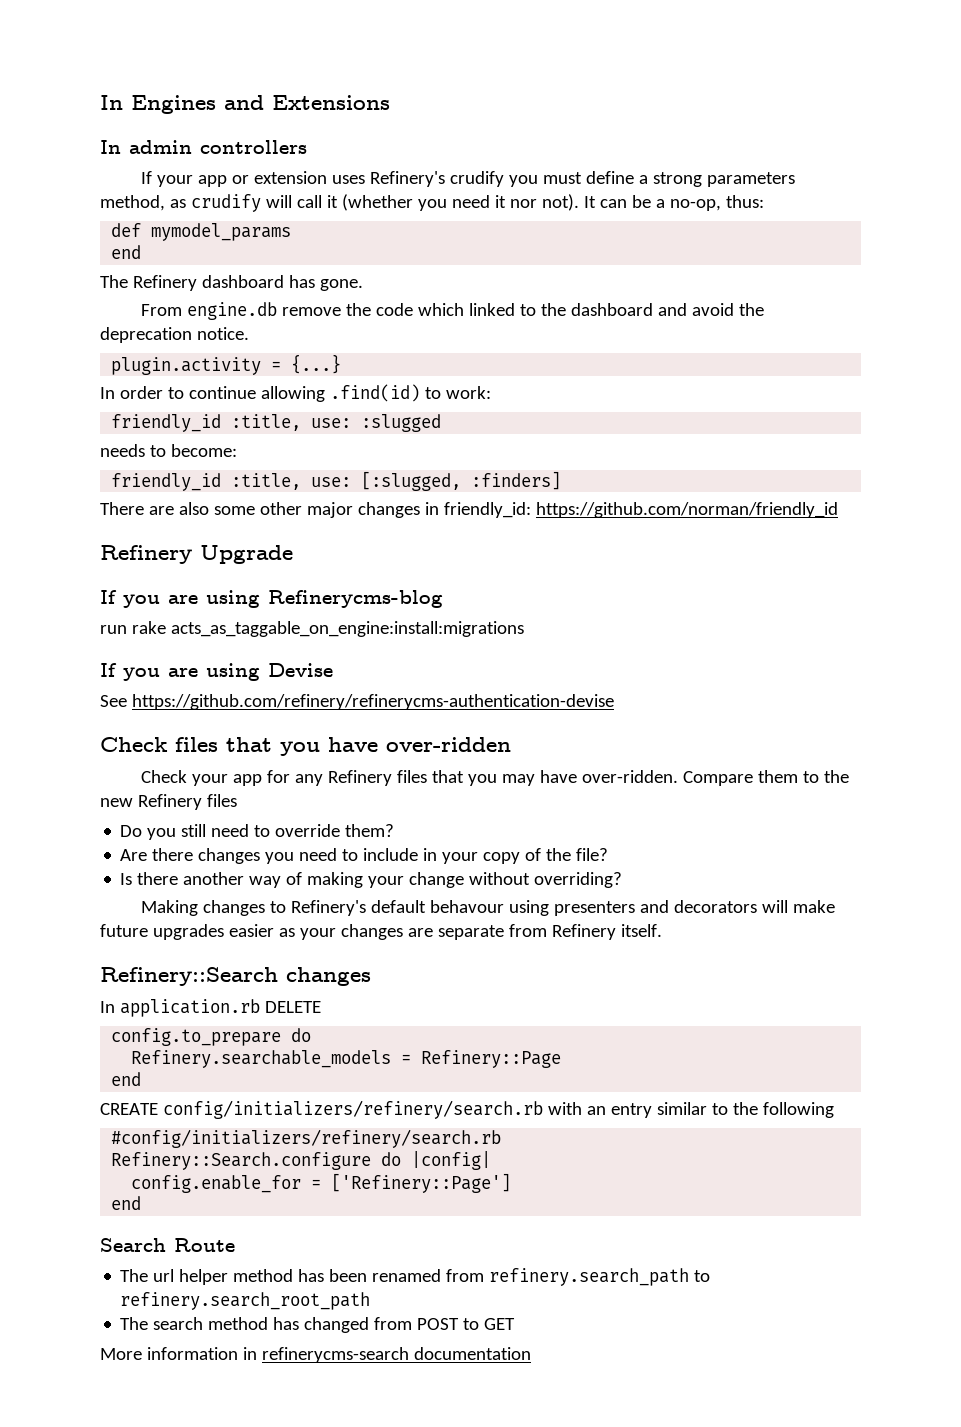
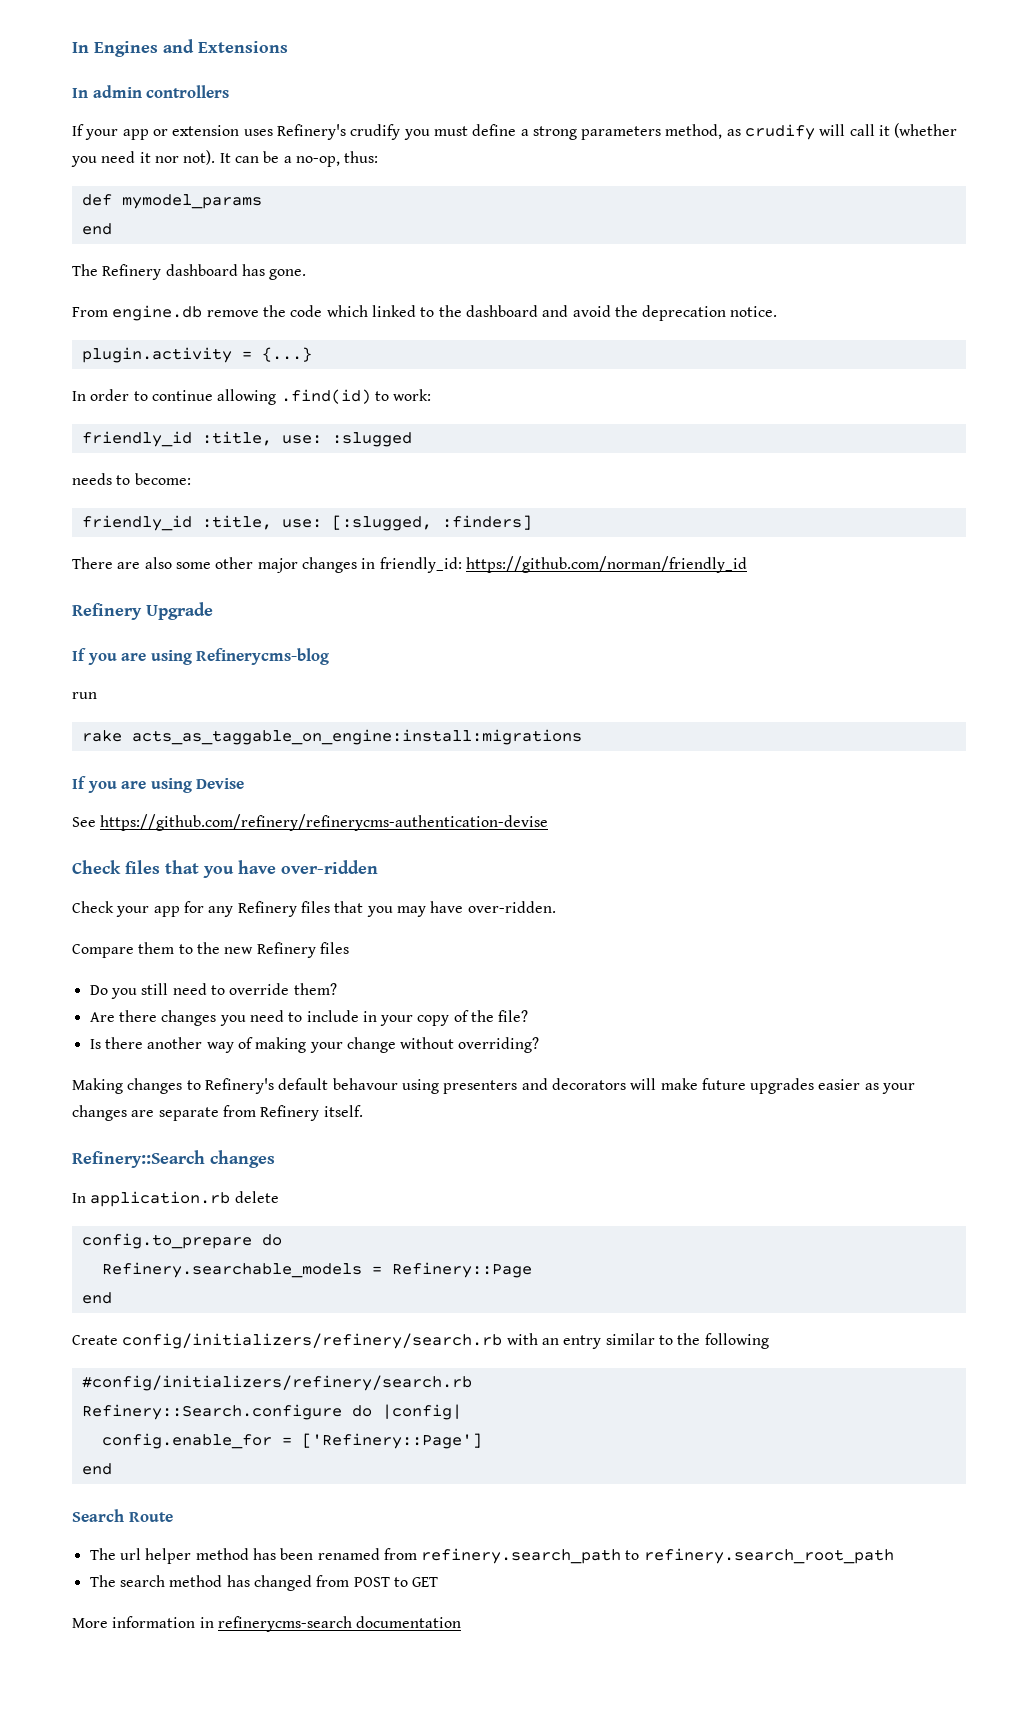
- run rake acts_as_taggable_on_engine:install:migrations
+ run
+ rake acts_as_taggable_on_engine:install:migrations
- Check your app for any Refinery files that you may have over-ridden. Compare them to the new Refinery files
+ Check your app for any Refinery files that you may have over-ridden.
+ Compare them to the new Refinery files
- In application.rb DELETE
+ In application.rb delete
- CREATE config/initializers/refinery/search.rb with an entry similar to the following
+ Create config/initializers/refinery/search.rb with an entry similar to the following

